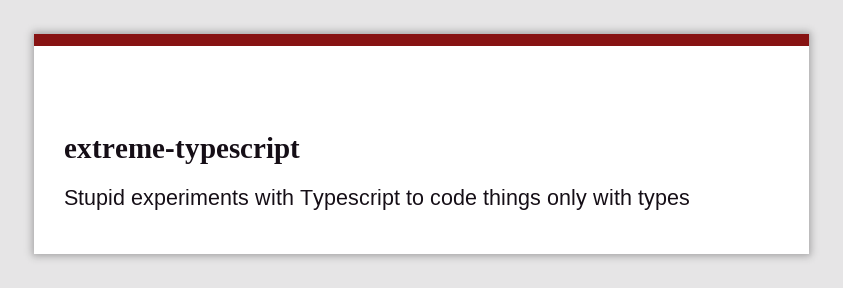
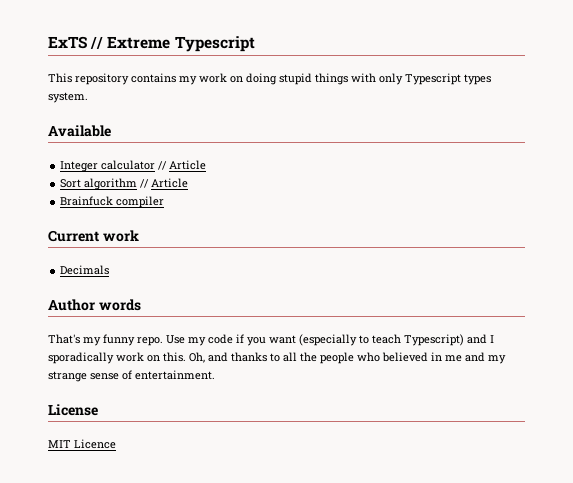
- extreme-typescript
- Stupid experiments with Typescript to code things only with types
+ ExTS // Extreme Typescript
+ This repository contains my work on doing stupid things with only Typescript types system.
+ Available
+ Integer calculator // Article
+ Sort algorithm // Article
+ Brainfuck compiler
+ Current work
+ Decimals
+ Author words
+ That's my funny repo. Use my code if you want (especially to teach Typescript) and I sporadically work on this. Oh, and thanks to all the people who believed in me and my strange sense of entertainment.
+ License
+ MIT Licence

